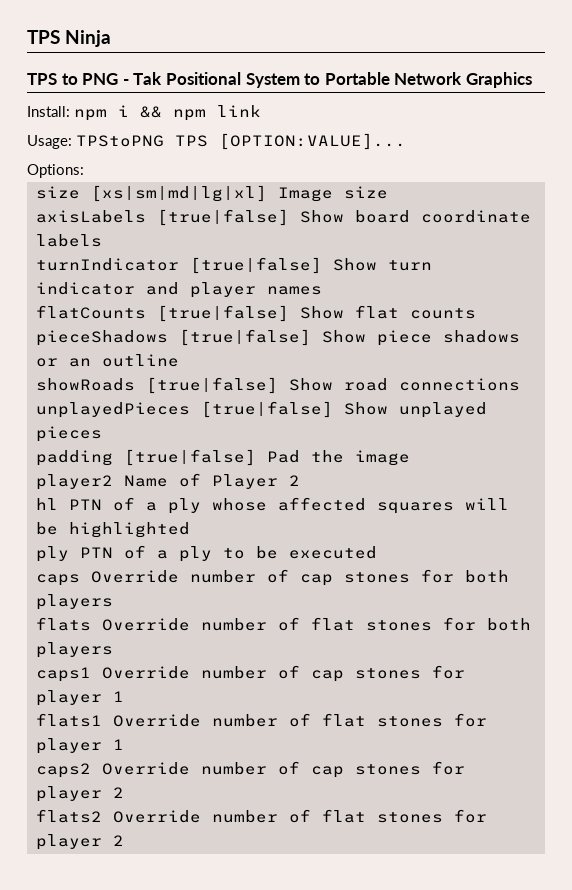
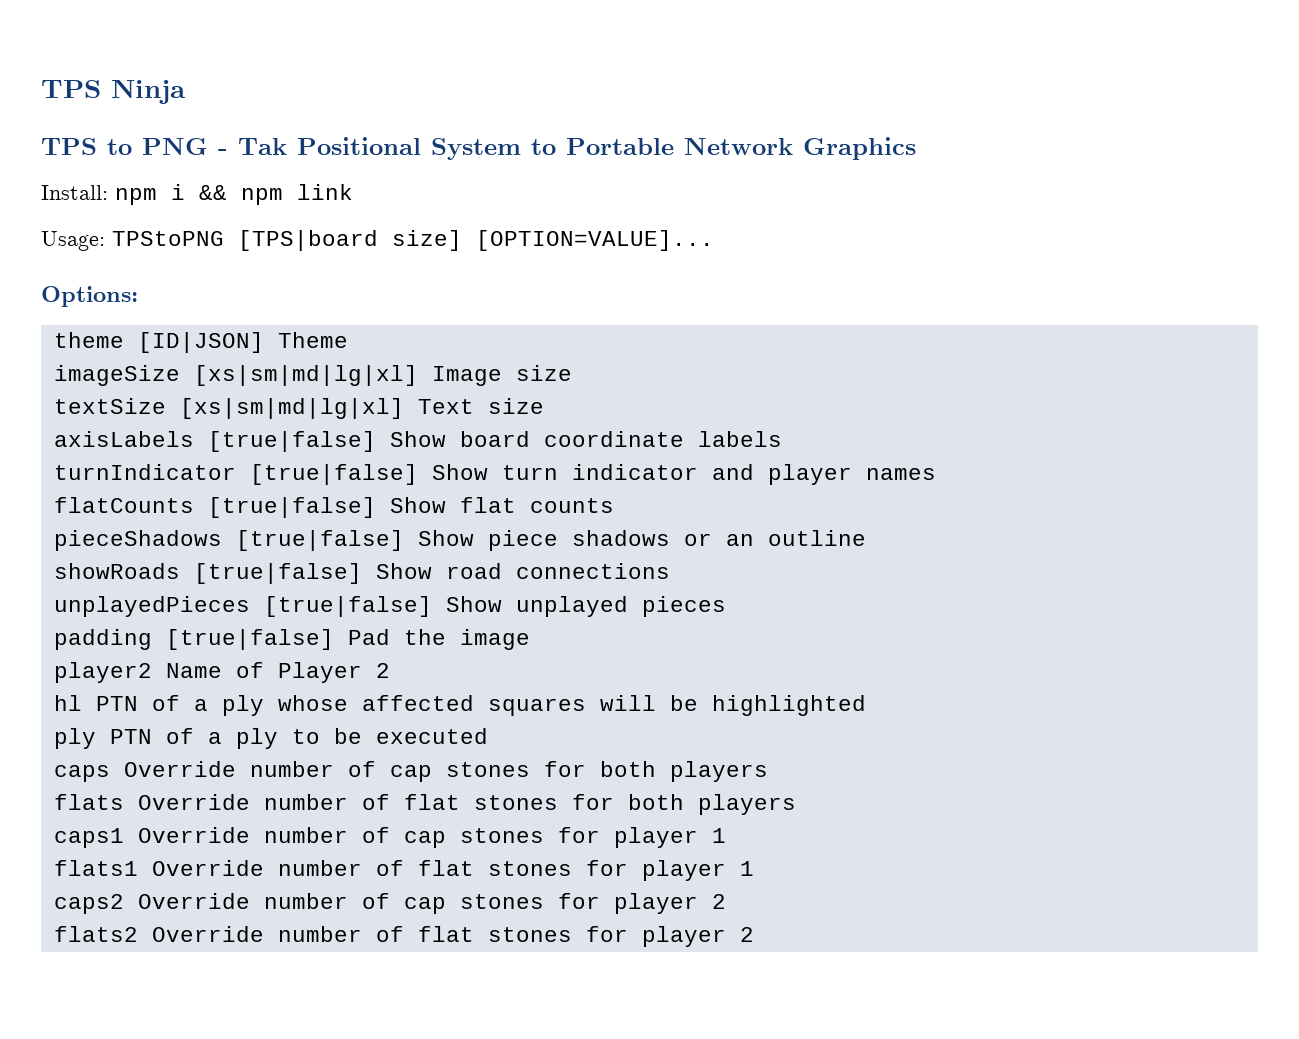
- Usage: TPStoPNG TPS [OPTION:VALUE]...
+ Usage: TPStoPNG [TPS|board size] [OPTION=VALUE]...
  Options:
- size [xs|sm|md|lg|xl] Image size
+ theme [ID|JSON] Theme
+ imageSize [xs|sm|md|lg|xl] Image size
+ textSize [xs|sm|md|lg|xl] Text size

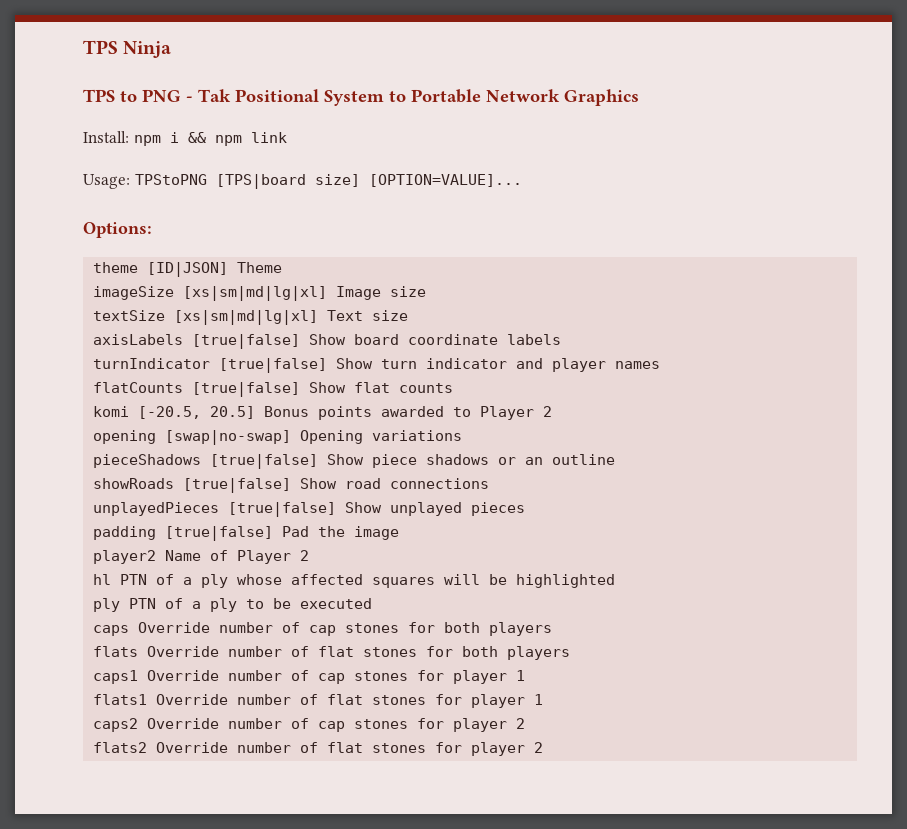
+ komi [-20.5, 20.5] Bonus points awarded to Player 2
+ opening [swap|no-swap] Opening variations

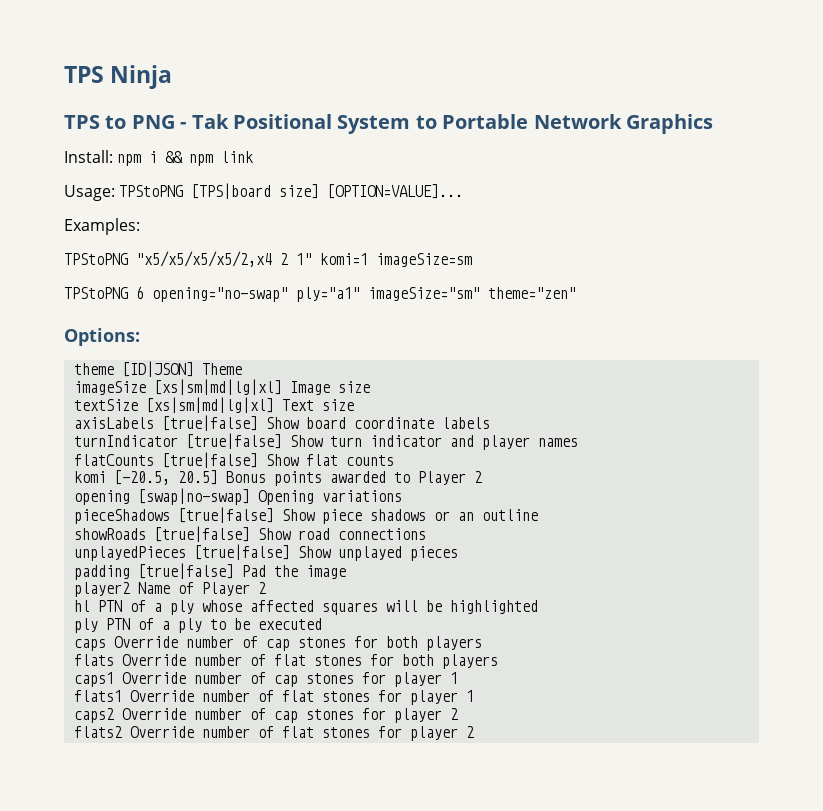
+ Examples:
+ TPStoPNG "x5/x5/x5/x5/2,x4 2 1" komi=1 imageSize=sm
+ TPStoPNG 6 opening="no-swap" ply="a1" imageSize="sm" theme="zen"

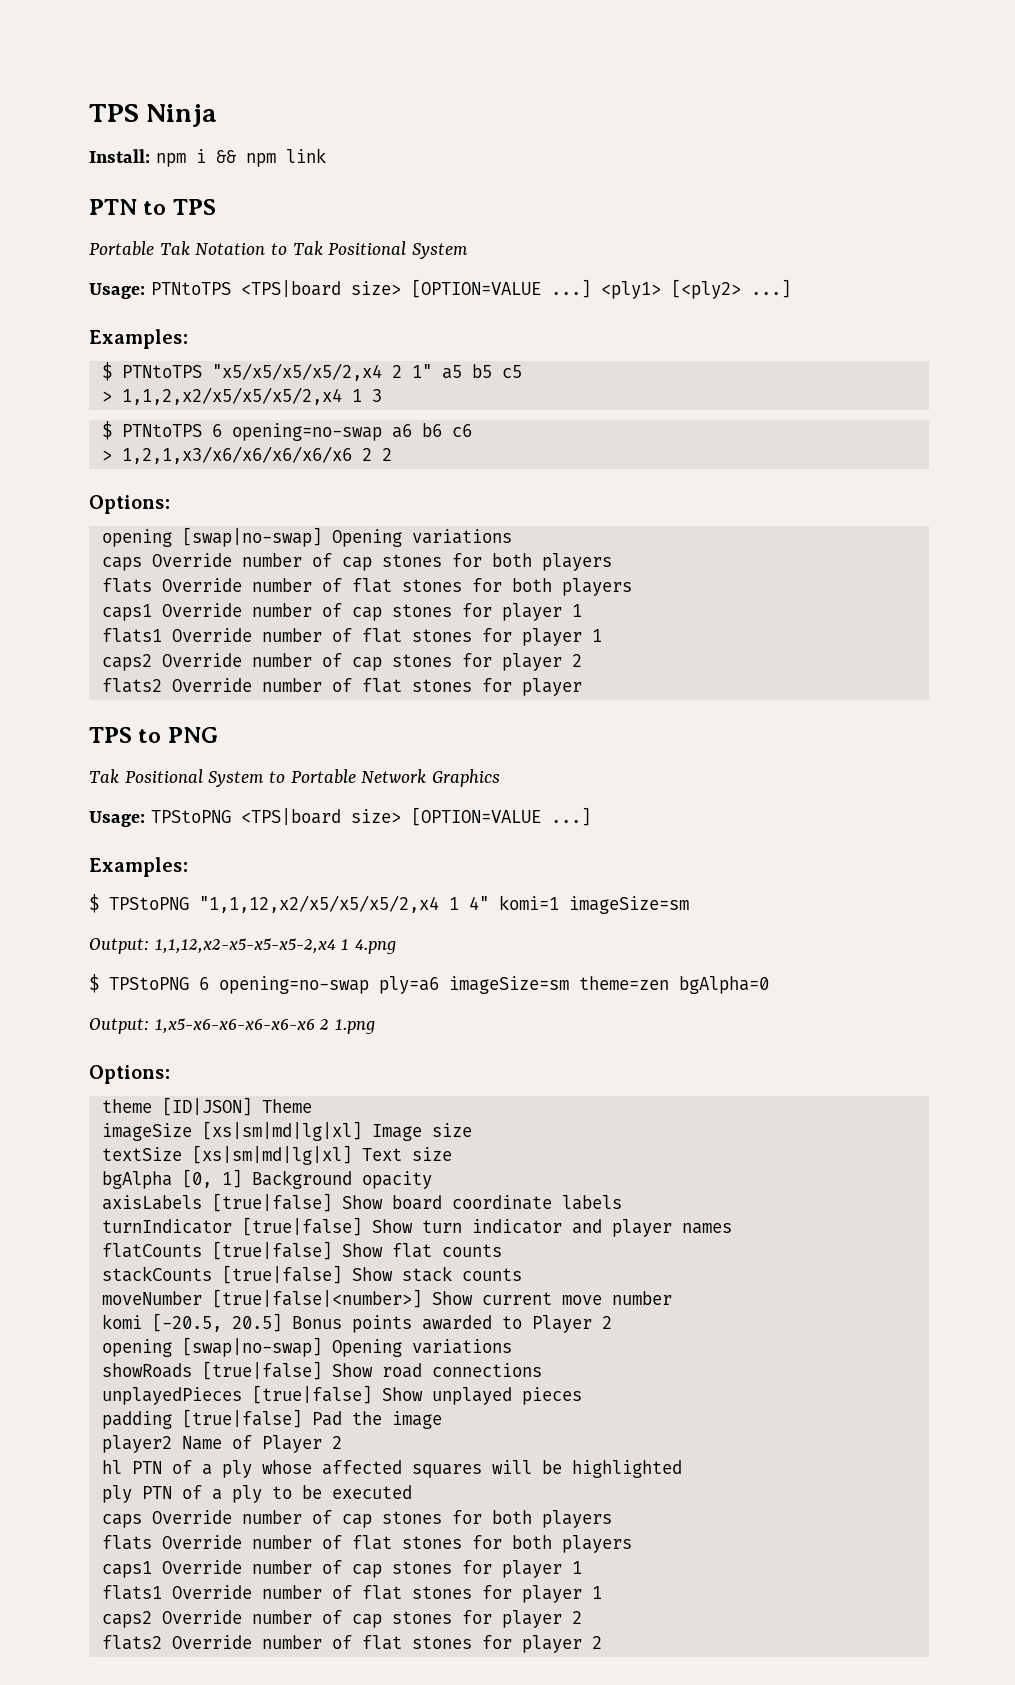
+ Install: npm i && npm link
+ PTN to TPS
+ Portable Tak Notation to Tak Positional System
+ Usage: PTNtoTPS <TPS|board size> [OPTION=VALUE ...] <ply1> [<ply2> ...]
+ Examples:
+ $ PTNtoTPS "x5/x5/x5/x5/2,x4 2 1" a5 b5 c5
+ > 1,1,2,x2/x5/x5/x5/2,x4 1 3
+ $ PTNtoTPS 6 opening=no-swap a6 b6 c6
+ > 1,2,1,x3/x6/x6/x6/x6/x6 2 2
+ Options:
+ opening [swap|no-swap] Opening variations
+ caps Override number of cap stones for both players
+ flats Override number of flat stones for both players
+ caps1 Override number of cap stones for player 1
+ flats1 Override number of flat stones for player 1
+ caps2 Override number of cap stones for player 2
+ flats2 Override number of flat stones for player
- TPS to PNG - Tak Positional System to Portable Network Graphics
+ TPS to PNG
+ Tak Positional System to Portable Network Graphics
- Install: npm i && npm link
- Usage: TPStoPNG [TPS|board size] [OPTION=VALUE]...
+ Usage: TPStoPNG <TPS|board size> [OPTION=VALUE ...]
  Examples:
- TPStoPNG "x5/x5/x5/x5/2,x4 2 1" komi=1 imageSize=sm
- TPStoPNG 6 opening="no-swap" ply="a1" imageSize="sm" theme="zen"
+ $ TPStoPNG "1,1,12,x2/x5/x5/x5/2,x4 1 4" komi=1 imageSize=sm
+ Output: 1,1,12,x2-x5-x5-x5-2,x4 1 4.png
+ $ TPStoPNG 6 opening=no-swap ply=a6 imageSize=sm theme=zen bgAlpha=0
+ Output: 1,x5-x6-x6-x6-x6-x6 2 1.png
+ bgAlpha [0, 1] Background opacity
+ stackCounts [true|false] Show stack counts
+ moveNumber [true|false|<number>] Show current move number
- pieceShadows [true|false] Show piece shadows or an outline

